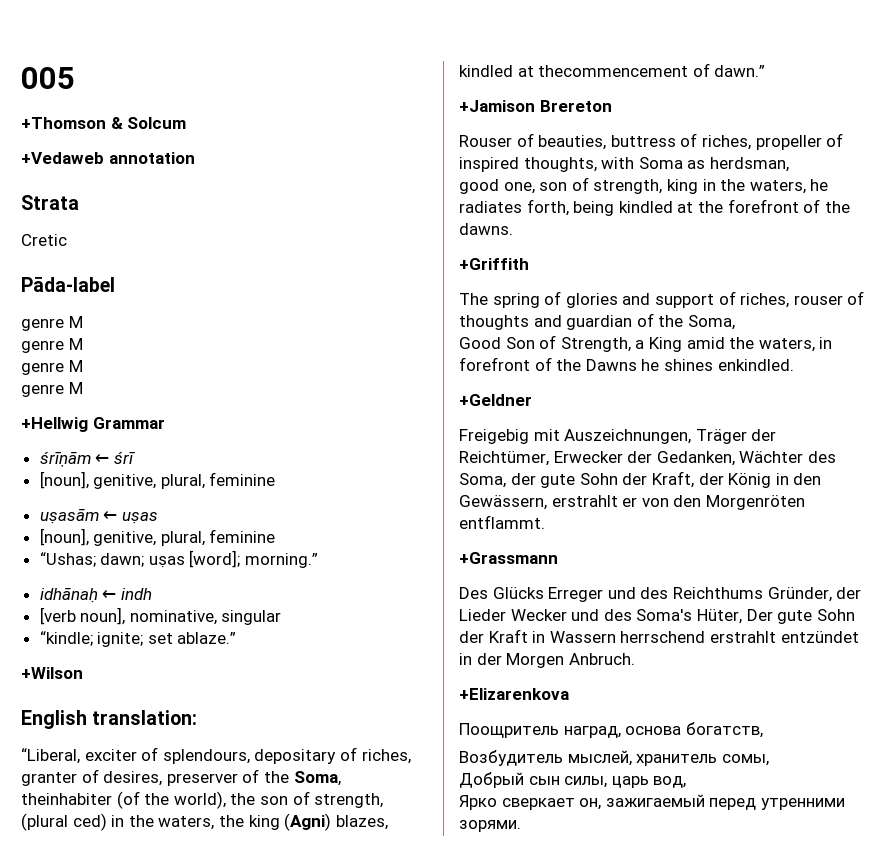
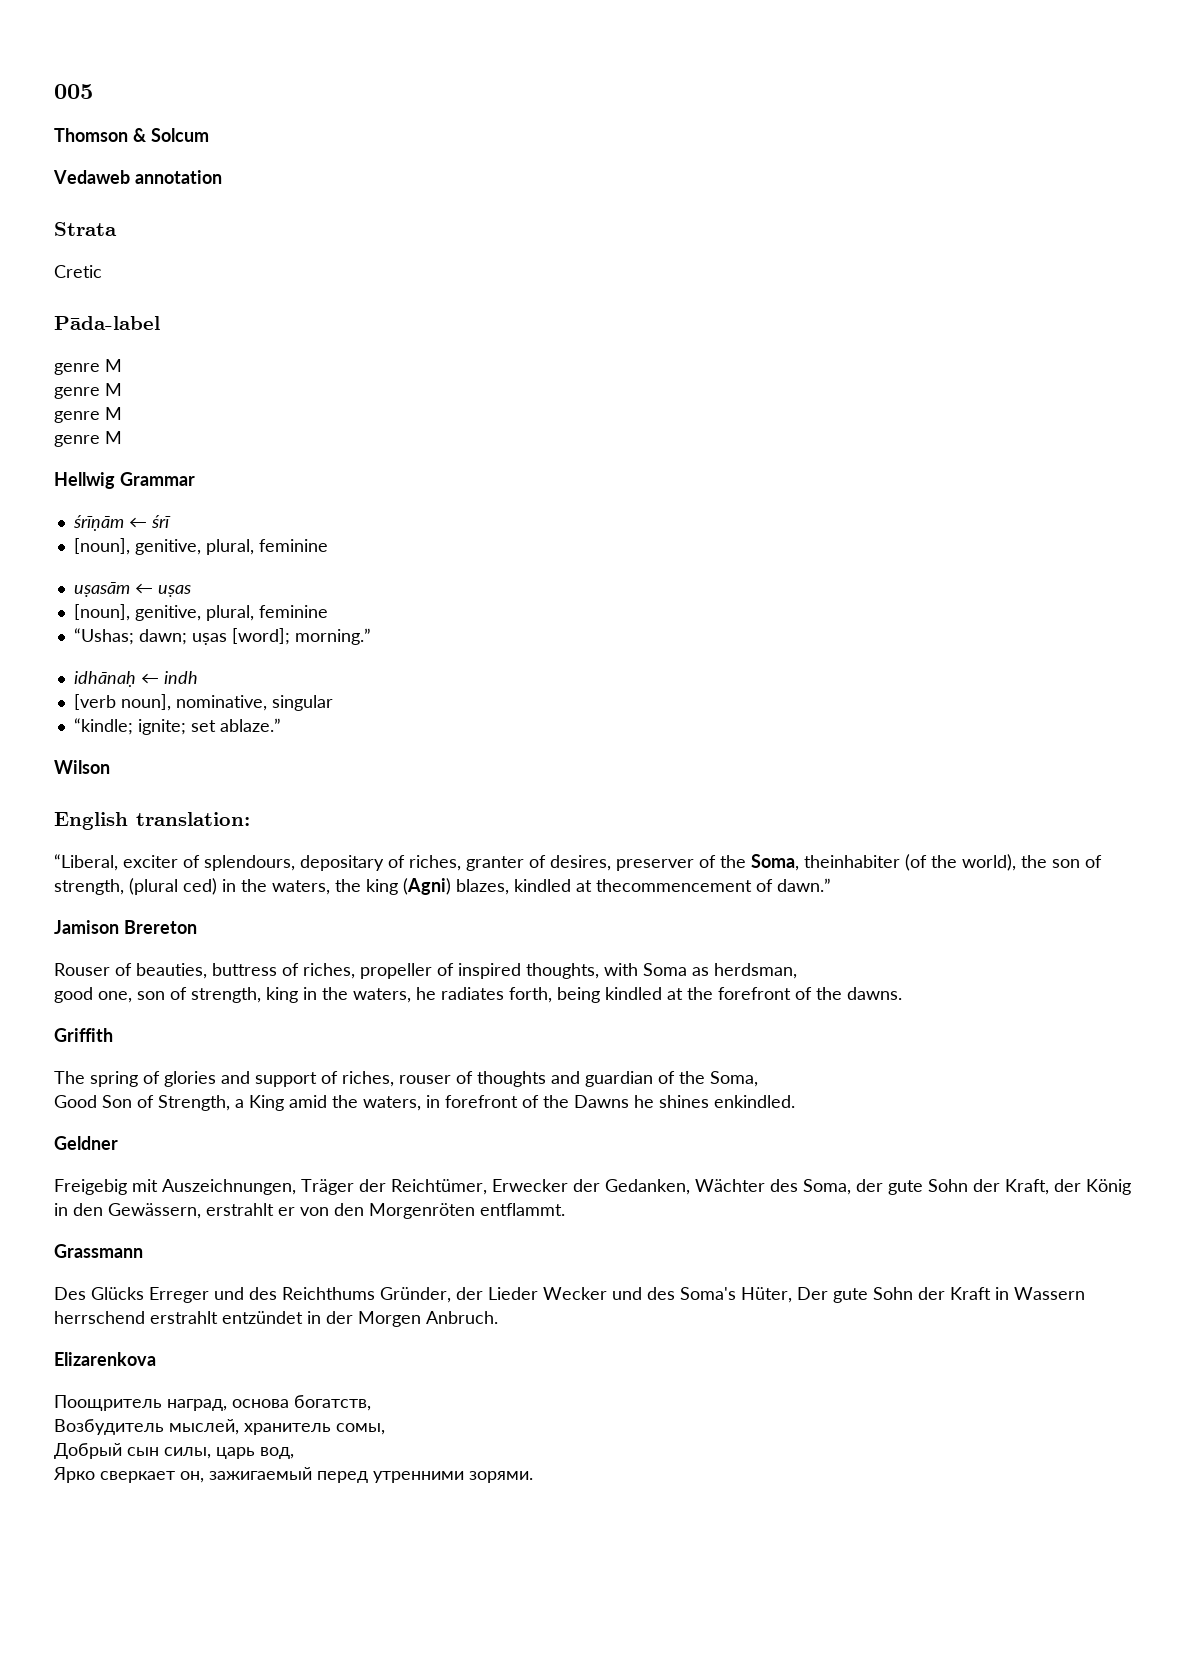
- +Thomson & Solcum
+ Thomson & Solcum
- +Vedaweb annotation
+ Vedaweb annotation
- +Hellwig Grammar
+ Hellwig Grammar
- +Wilson
+ Wilson
- +Jamison Brereton
+ Jamison Brereton
- +Griffith
+ Griffith
- +Geldner
+ Geldner
- +Grassmann
+ Grassmann
- +Elizarenkova
+ Elizarenkova

